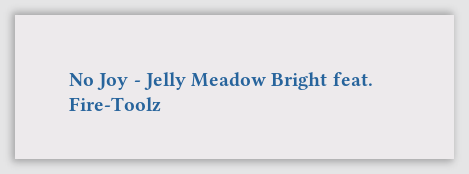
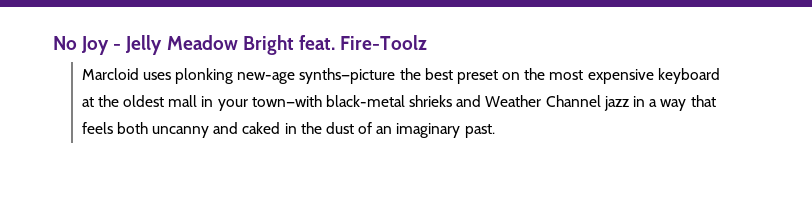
+ Marcloid uses plonking new-age synths—picture the best preset on the most expensive keyboard at the oldest mall in your town—with black-metal shrieks and Weather Channel jazz in a way that feels both uncanny and caked in the dust of an imaginary past.

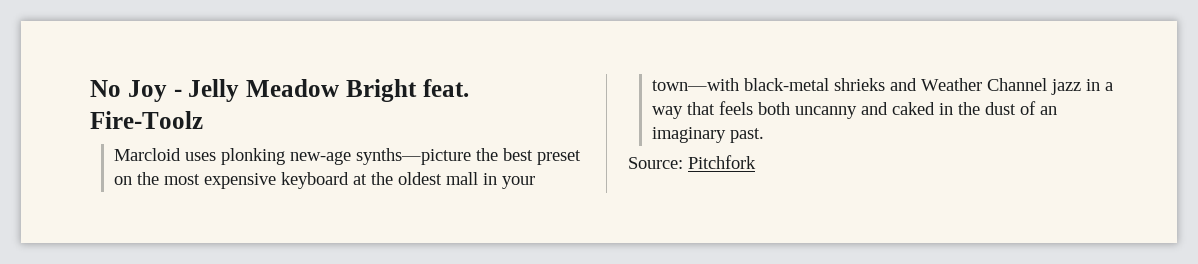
+ Source: Pitchfork

